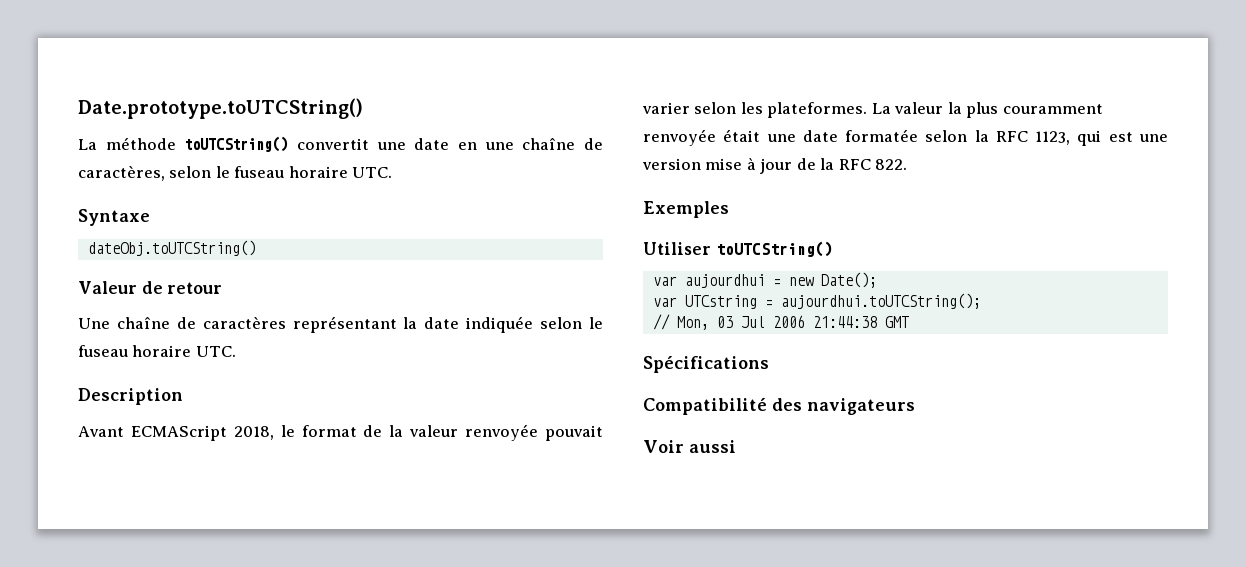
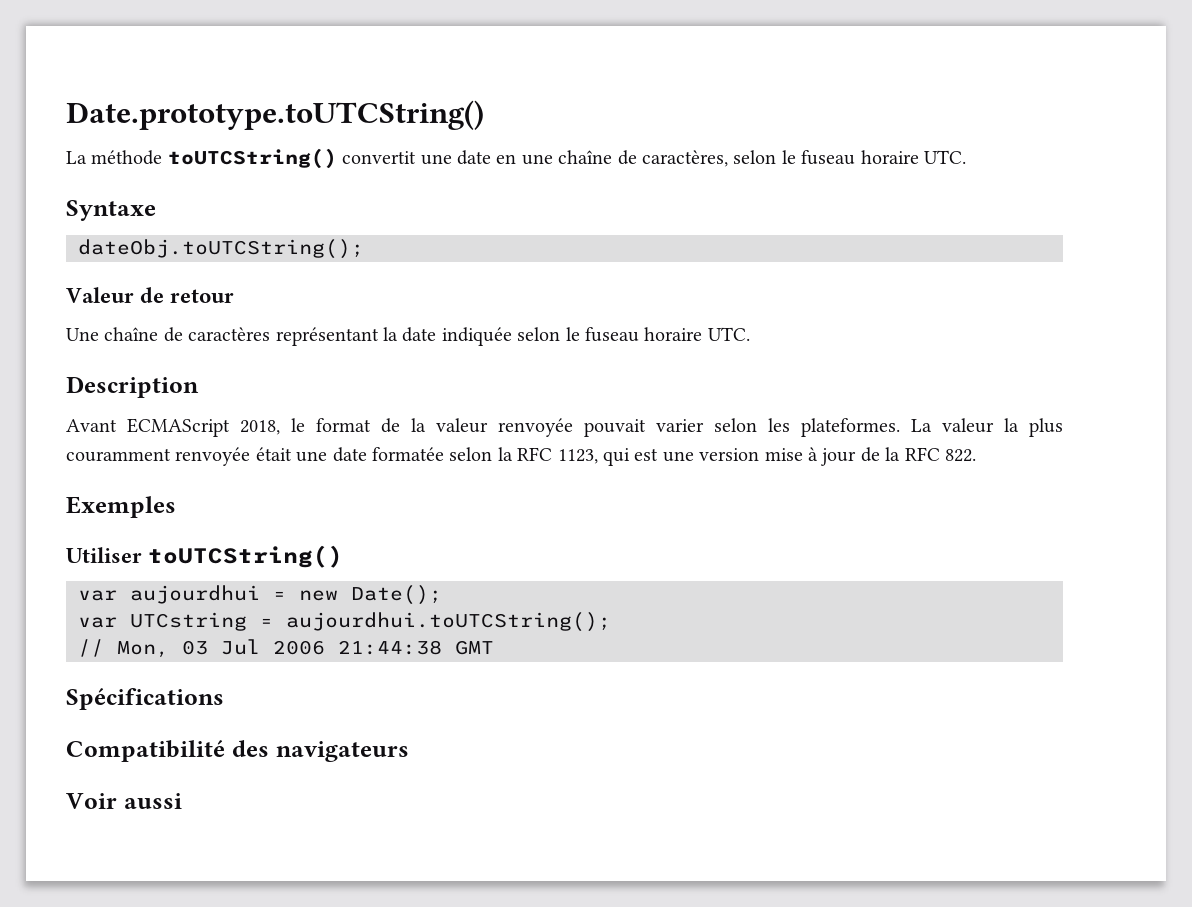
- dateObj.toUTCString()
+ dateObj.toUTCString();

